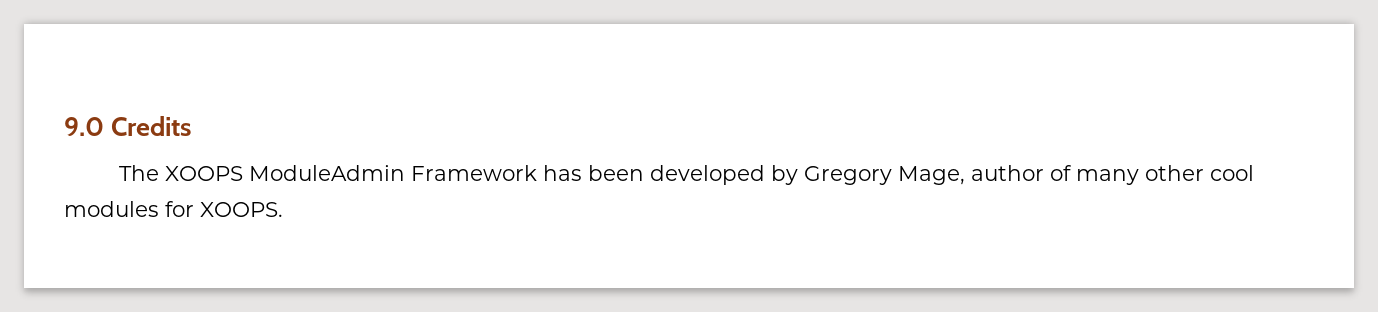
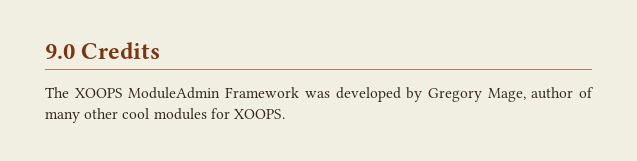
- The XOOPS ModuleAdmin Framework has been developed by Gregory Mage, author of many other cool modules for XOOPS.
+ The XOOPS ModuleAdmin Framework was developed by Gregory Mage, author of many other cool modules for XOOPS.

